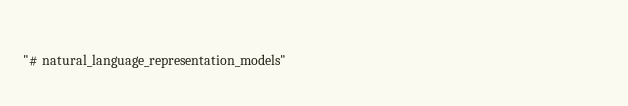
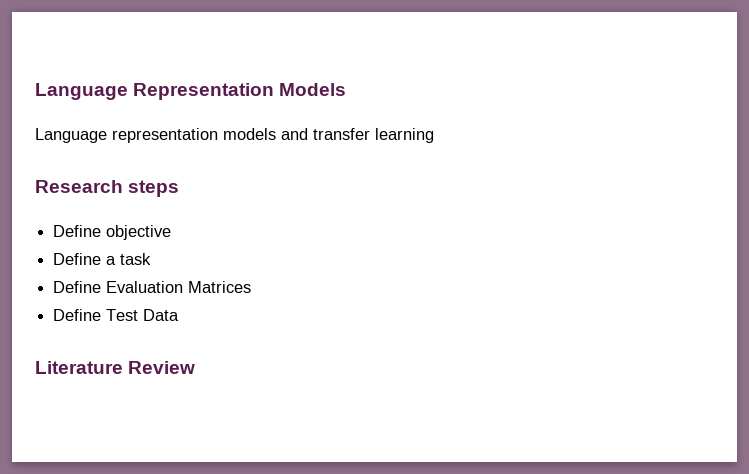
- "# natural_language_representation_models"
+ Language Representation Models
+ Language representation models and transfer learning
+ Research steps
+ Define objective
+ Define a task
+ Define Evaluation Matrices
+ Define Test Data
+ Literature Review

